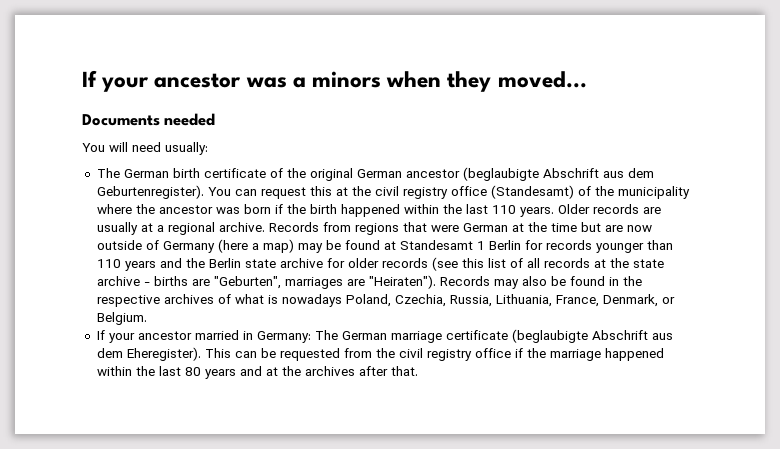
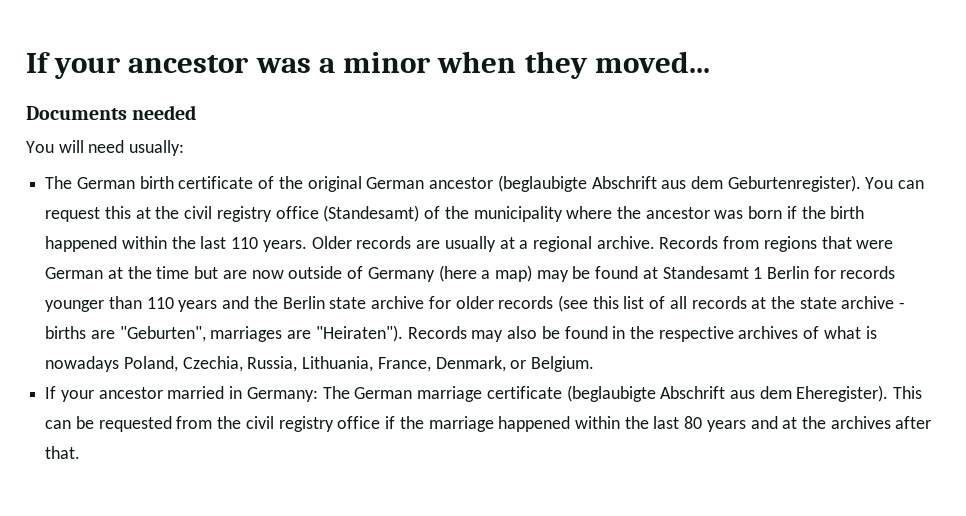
- If your ancestor was a minors when they moved...
+ If your ancestor was a minor when they moved...

